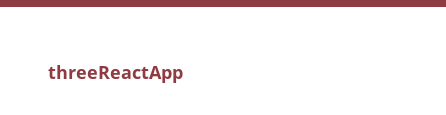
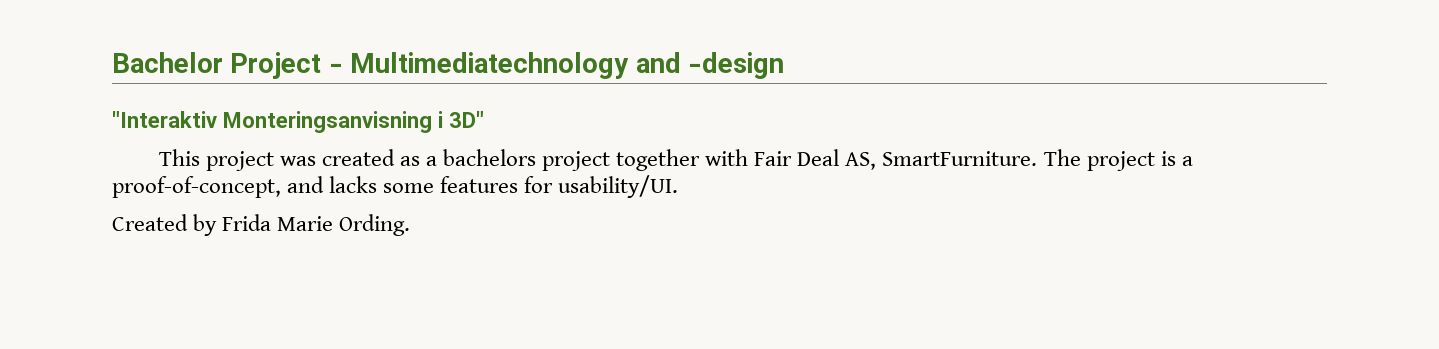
- threeReactApp
+ Bachelor Project - Multimediatechnology and -design
+ "Interaktiv Monteringsanvisning i 3D"
+ This project was created as a bachelors project together with Fair Deal AS, SmartFurniture. The project is a proof-of-concept, and lacks some features for usability/UI.
+ Created by Frida Marie Ording.

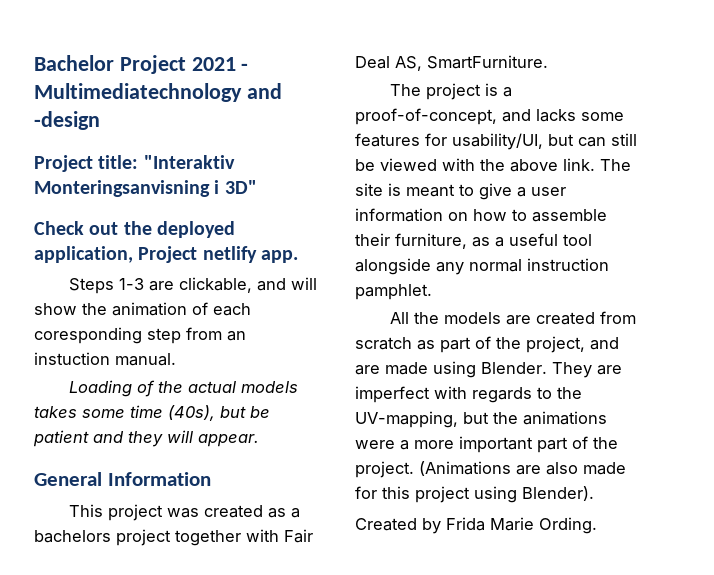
- Bachelor Project - Multimediatechnology and -design
+ Bachelor Project 2021 - Multimediatechnology and -design
- "Interaktiv Monteringsanvisning i 3D"
+ Project title: "Interaktiv Monteringsanvisning i 3D"
+ Check out the deployed application, Project netlify app.
+ Steps 1-3 are clickable, and will show the animation of each coresponding step from an instuction manual.
+ Loading of the actual models takes some time (40s), but be patient and they will appear.
+ General Information
- This project was created as a bachelors project together with Fair Deal AS, SmartFurniture. The project is a proof-of-concept, and lacks some features for usability/UI.
+ This project was created as a bachelors project together with Fair Deal AS, SmartFurniture.
+ The project is a proof-of-concept, and lacks some features for usability/UI, but can still be viewed with the above link. The site is meant to give a user information on how to assemble their furniture, as a useful tool alongside any normal instruction pamphlet.
+ All the models are created from scratch as part of the project, and are made using Blender. They are imperfect with regards to the UV-mapping, but the animations were a more important part of the project. (Animations are also made for this project using Blender).

